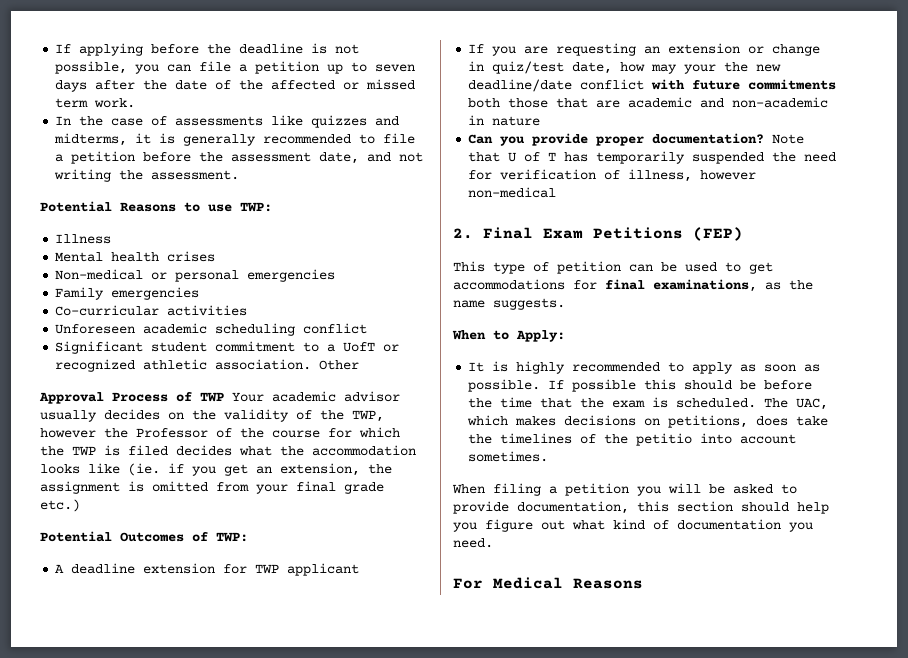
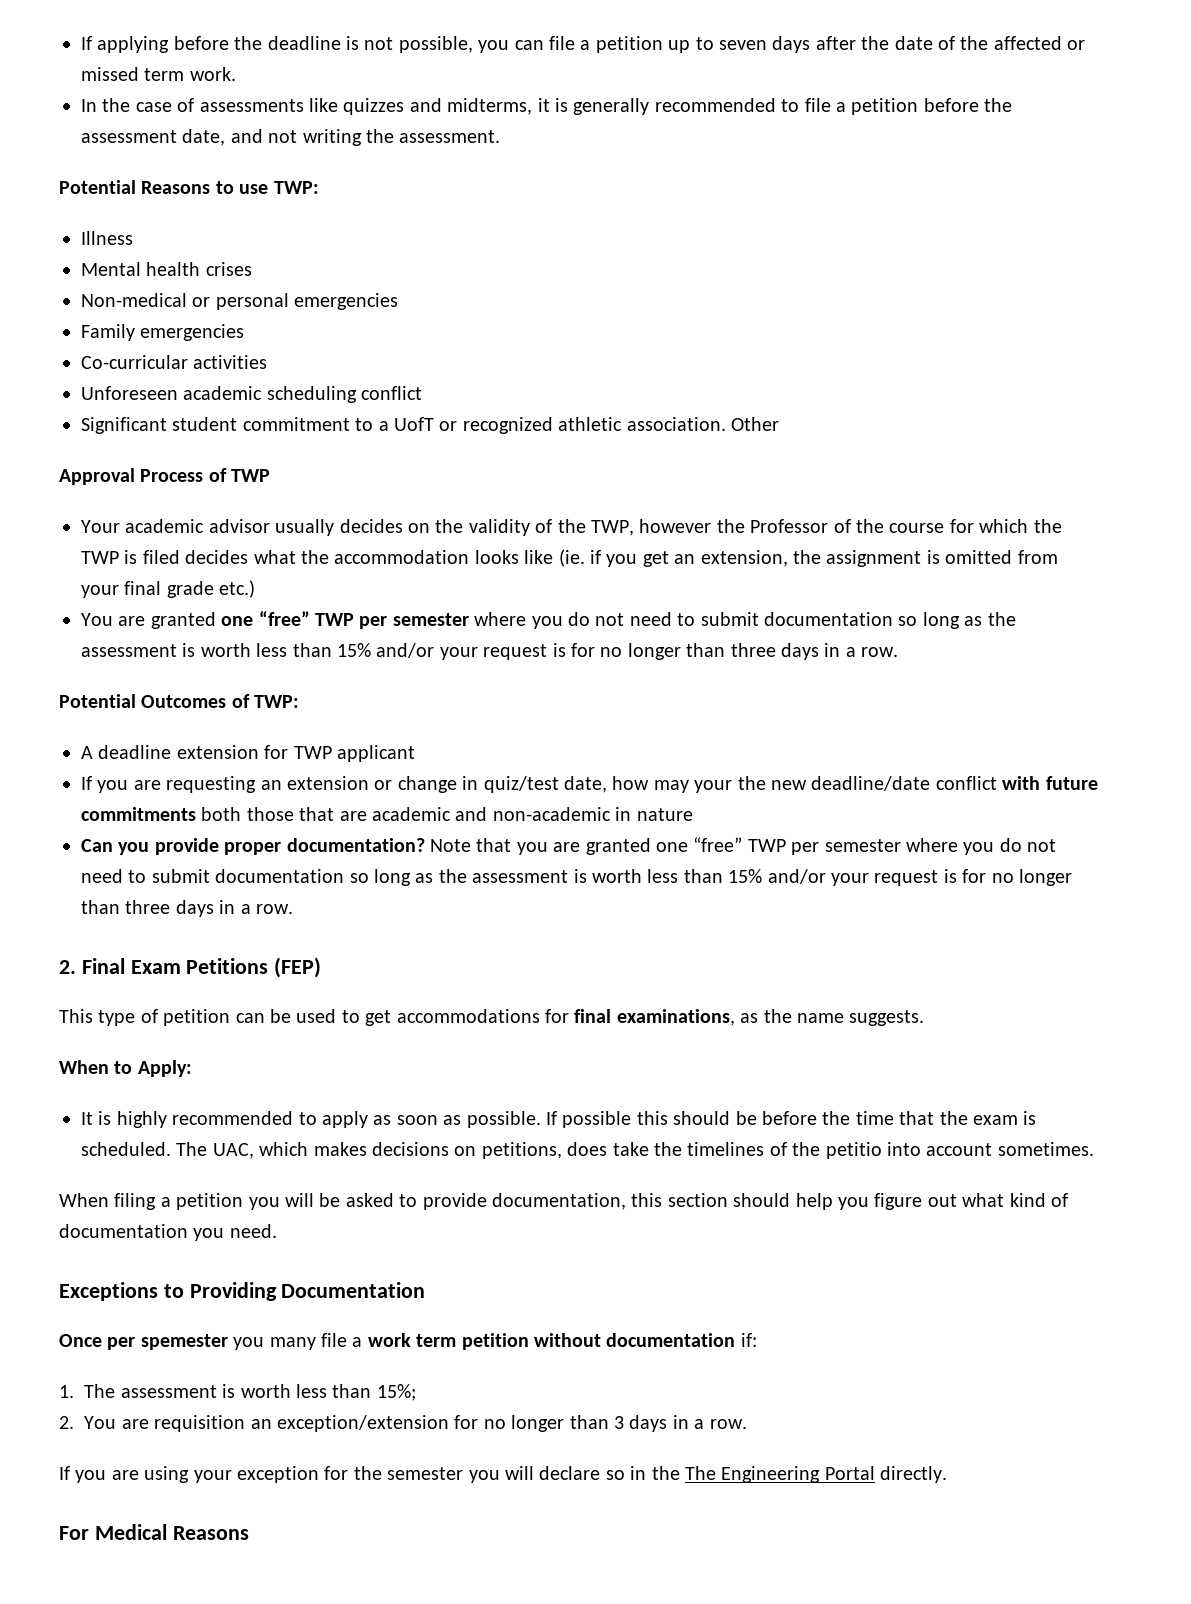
- Approval Process of TWP Your academic advisor usually decides on the validity of the TWP, however the Professor of the course for which the TWP is filed decides what the accommodation looks like (ie. if you get an extension, the assignment is omitted from your final grade etc.)
+ Approval Process of TWP
+ Your academic advisor usually decides on the validity of the TWP, however the Professor of the course for which the TWP is filed decides what the accommodation looks like (ie. if you get an extension, the assignment is omitted from your final grade etc.)
+ You are granted one “free” TWP per semester where you do not need to submit documentation so long as the assessment is worth less than 15% and/or your request is for no longer than three days in a row.
- Note that U of T has temporarily suspended the need for verification of illness, however non-medical
+ Note that you are granted one “free” TWP per semester where you do not need to submit documentation so long as the assessment is worth less than 15% and/or your request is for no longer than three days in a row.
+ Exceptions to Providing Documentation
+ Once per spemester you many file a work term petition without documentation if:
+ 1. The assessment is worth less than 15%;
+ 2. You are requisition an exception/extension for no longer than 3 days in a row.
+ If you are using your exception for the semester you will declare so in the The Engineering Portal directly.

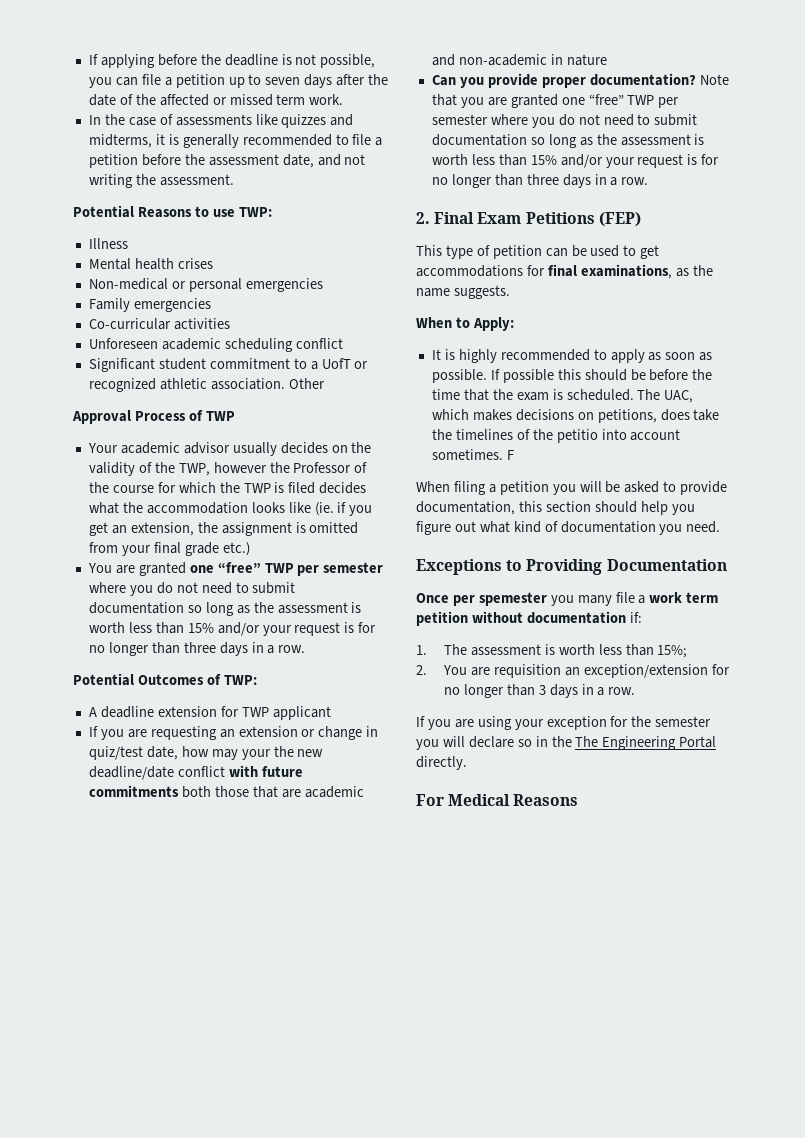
+ F

